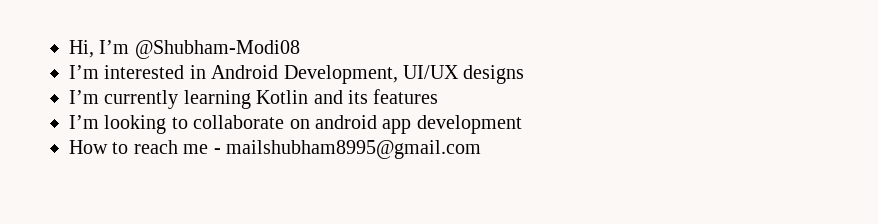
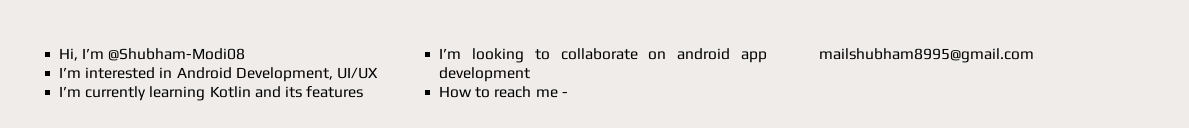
- I’m interested in Android Development, UI/UX designs
+ I’m interested in Android Development, UI/UX

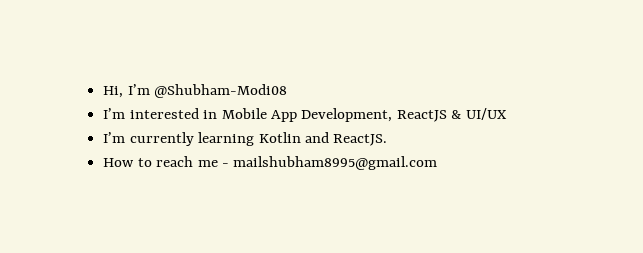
- I’m interested in Android Development, UI/UX
+ I’m interested in Mobile App Development, ReactJS & UI/UX
- I’m currently learning Kotlin and its features
- I’m looking to collaborate on android app development
+ I’m currently learning Kotlin and ReactJS.

